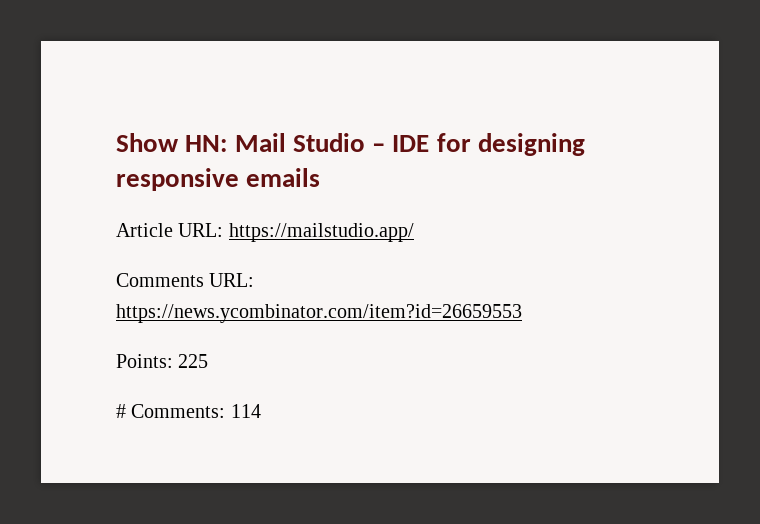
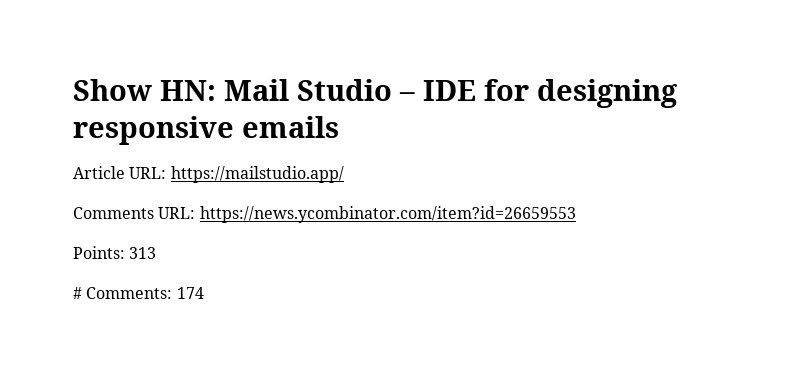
- Points: 225
+ Points: 313
- # Comments: 114
+ # Comments: 174

